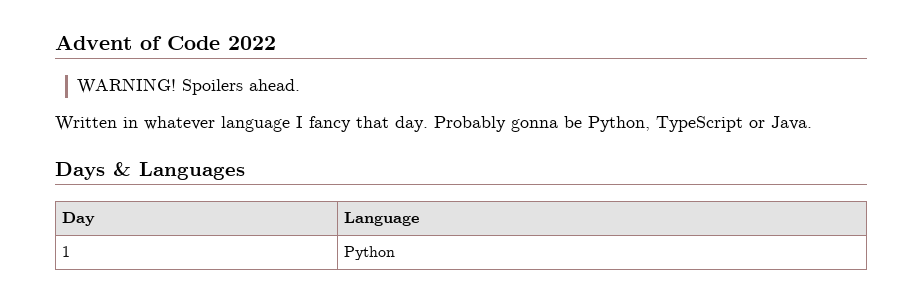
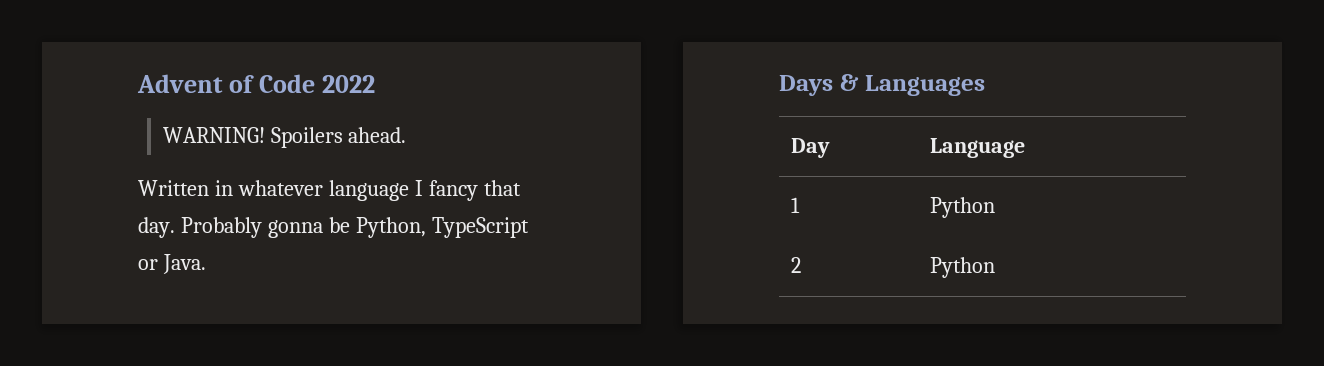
+ 2 | Python

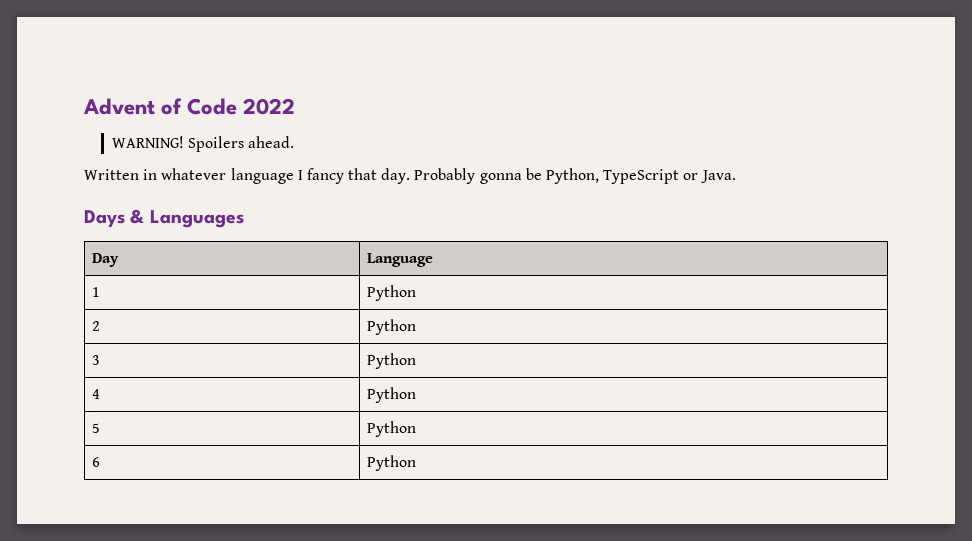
+ 3 | Python
+ 4 | Python
+ 5 | Python
+ 6 | Python

